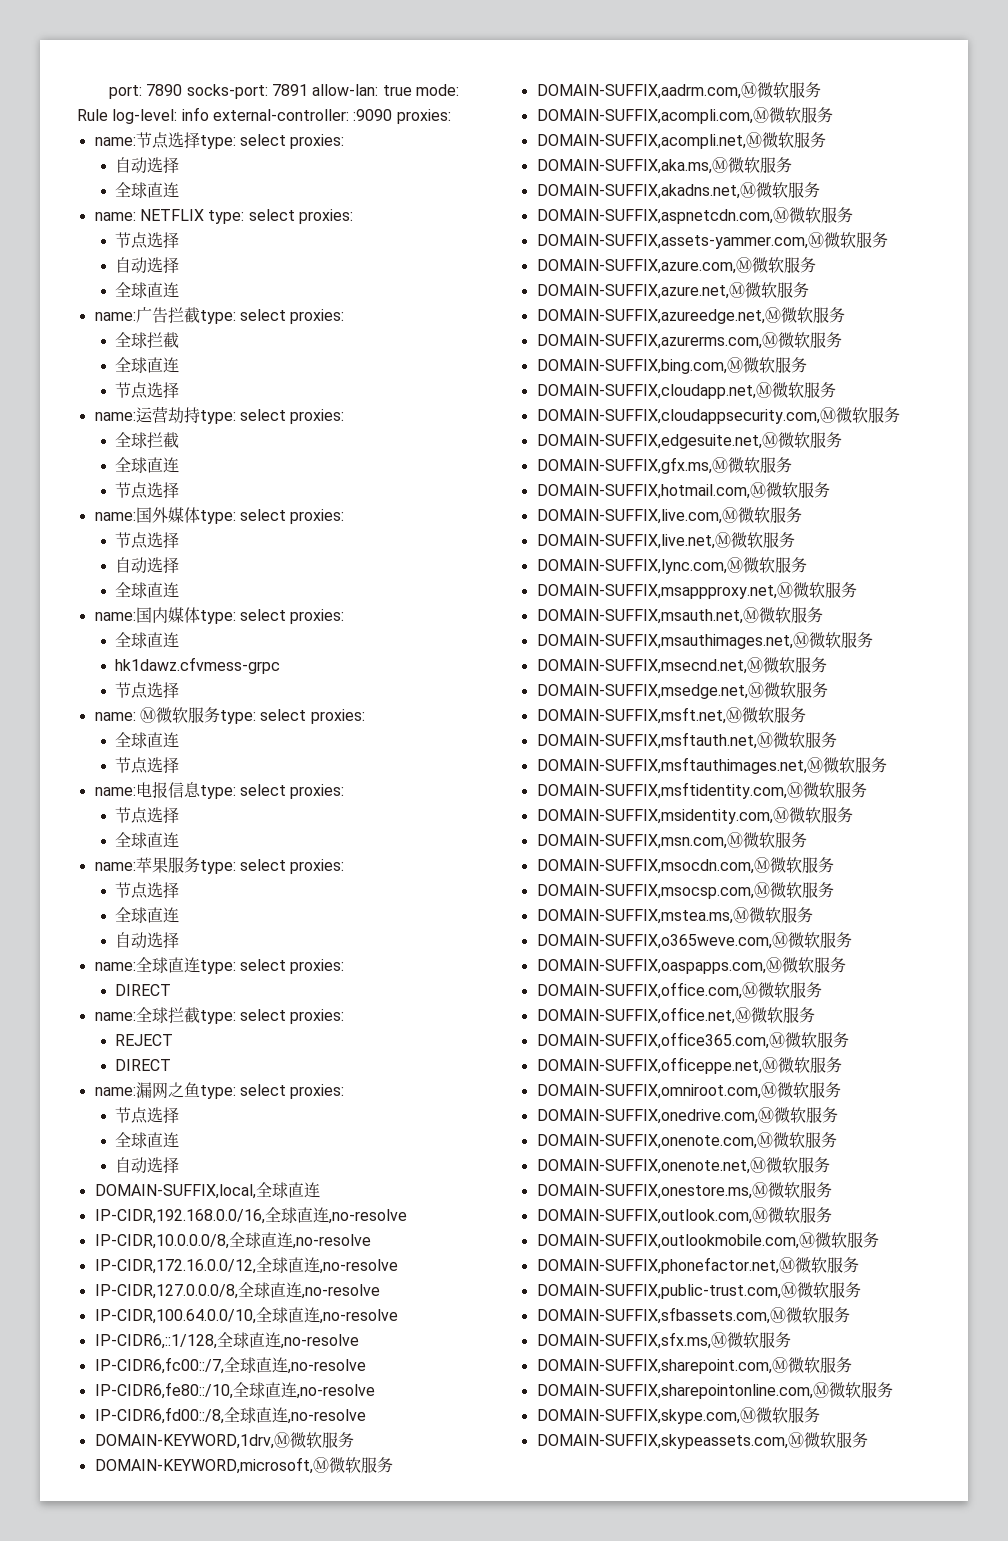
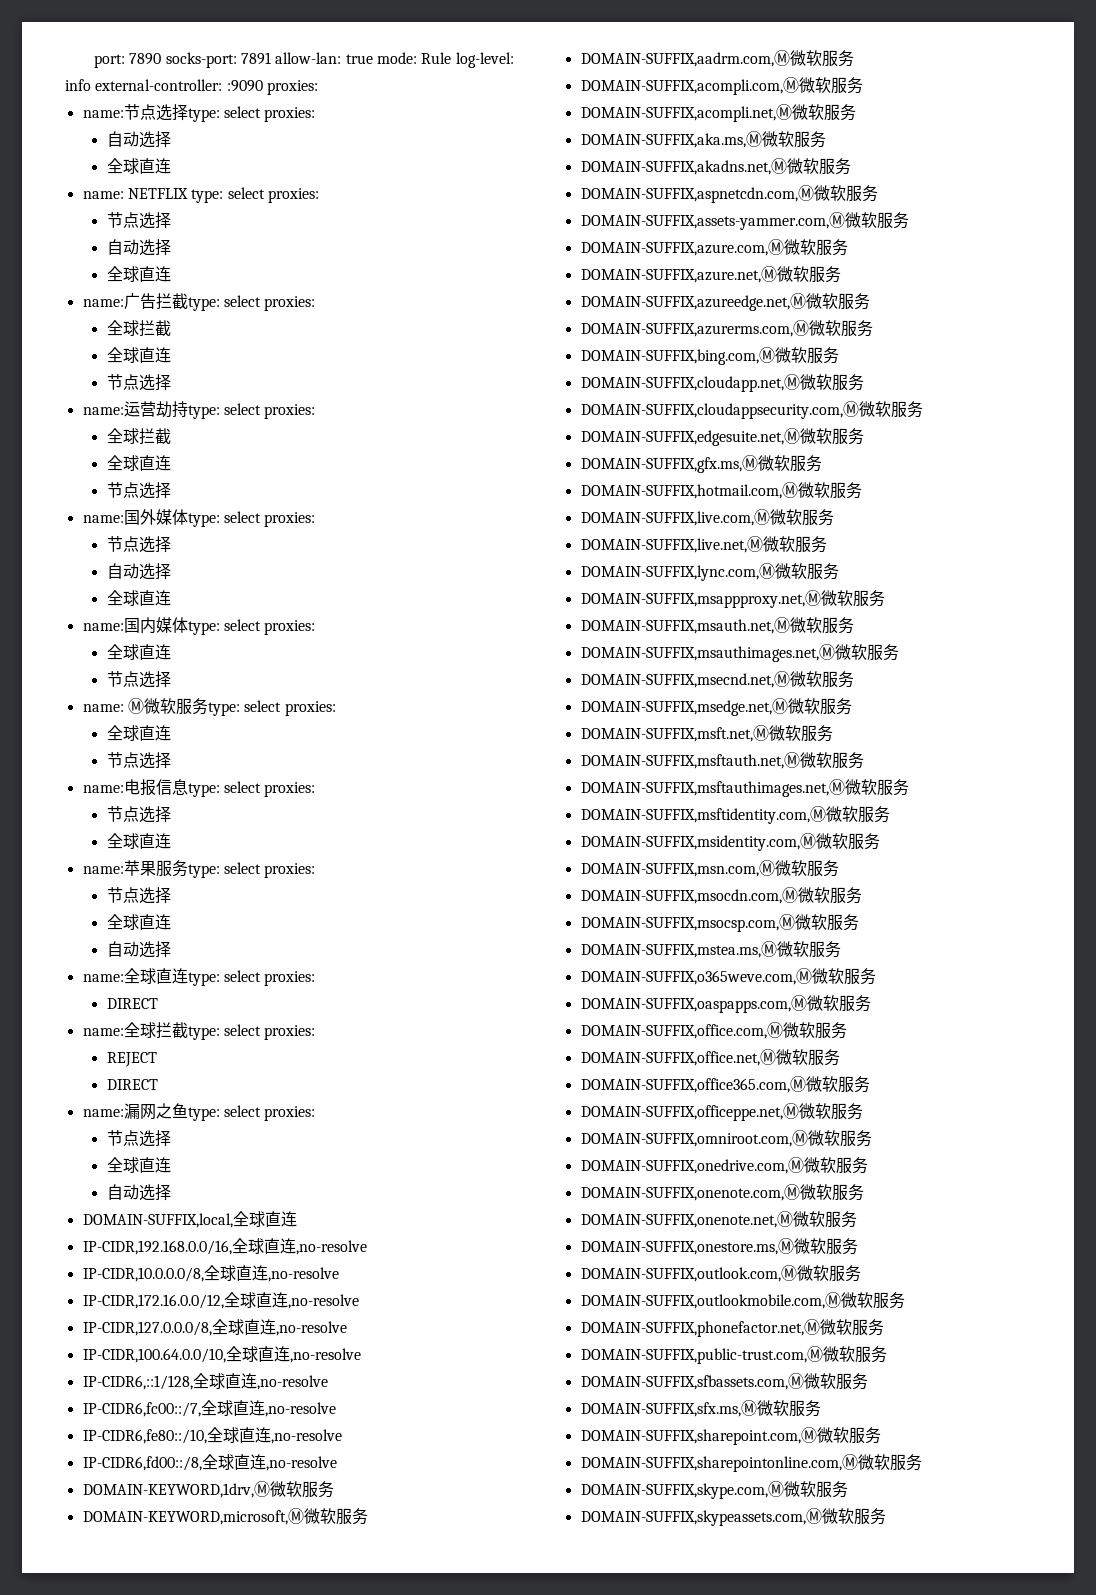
- hk1dawz.cfvmess-grpc

